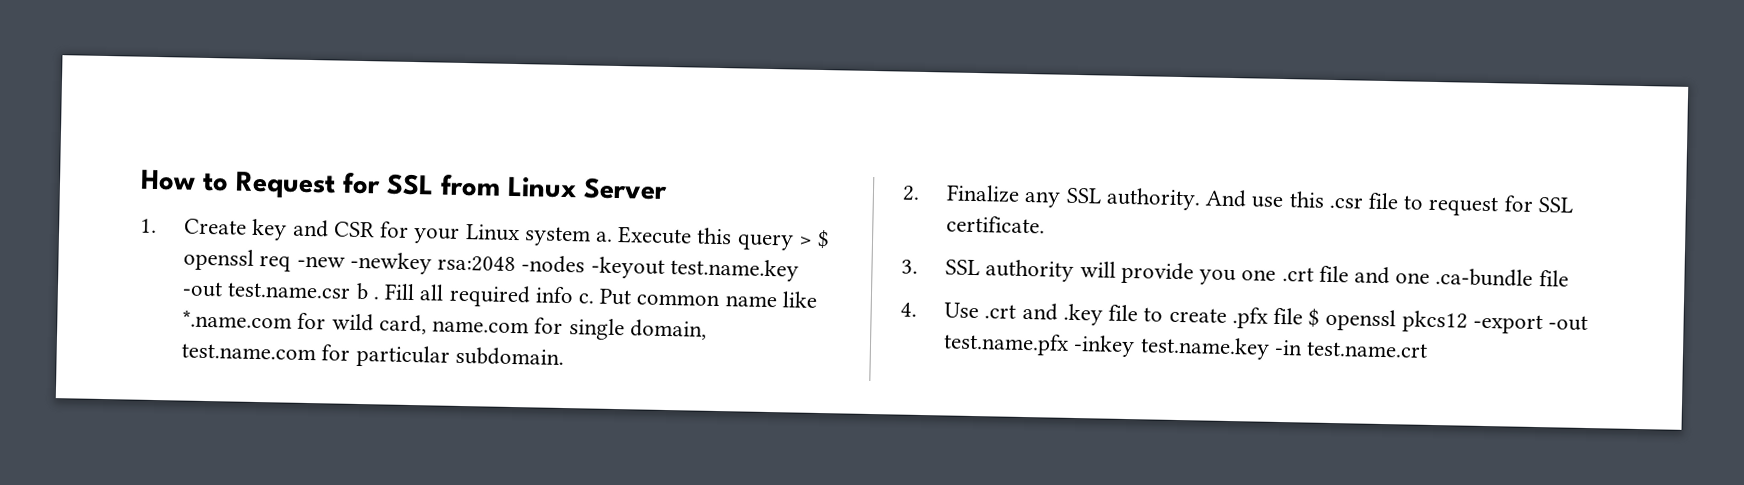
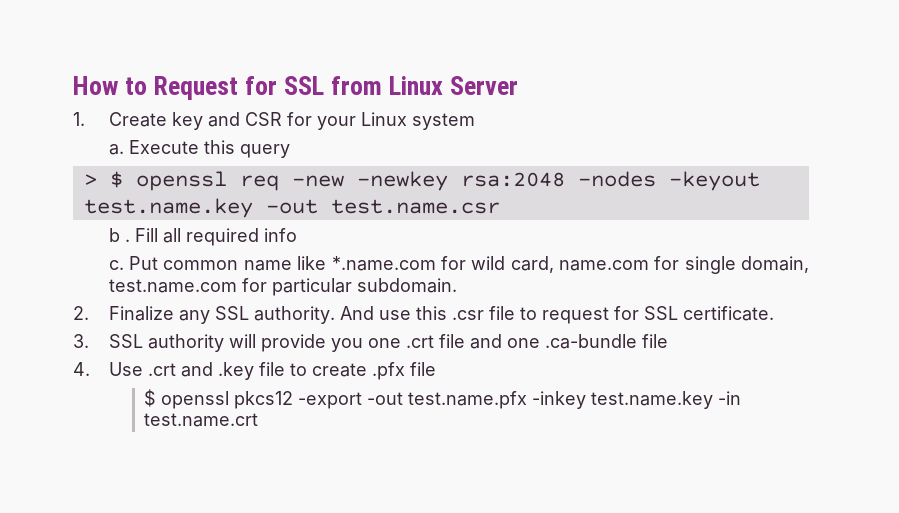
- 1. Create key and CSR for your Linux system a.
+ 1. Create key and CSR for your Linux system
+ a.
- Execute this query > $ openssl req -new -newkey rsa:2048 -nodes -keyout test.name.key -out test.name.csr b .
+ Execute this query
+ > $ openssl req -new -newkey rsa:2048 -nodes -keyout test.name.key -out test.name.csr
+ b .
- Fill all required info c.
+ Fill all required info
+ c.
- 4. Use .crt and .key file to create .pfx file $ openssl pkcs12 -export -out test.name.pfx -inkey test.name.key -in test.name.crt
+ 4. Use .crt and .key file to create .pfx file
+ $ openssl pkcs12 -export -out test.name.pfx -inkey test.name.key -in test.name.crt

